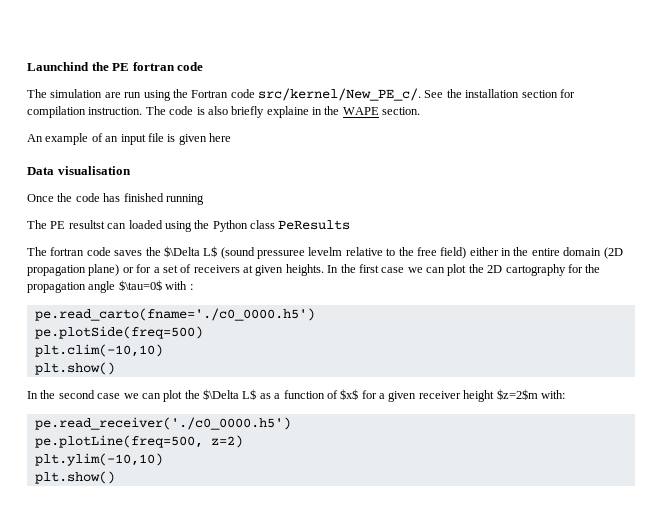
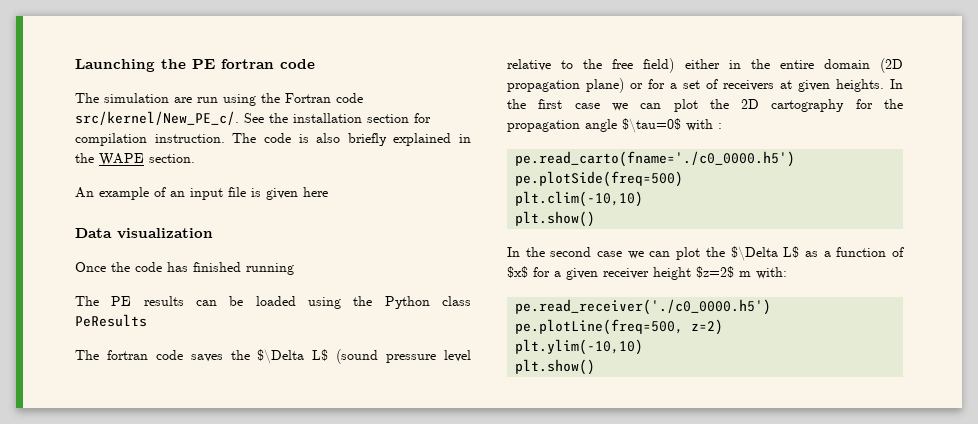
- Launchind the PE fortran code
+ Launching the PE fortran code
- The code is also briefly explaine in the WAPE section.
+ The code is also briefly explained in the WAPE section.
- Data visualisation
+ Data visualization
- The PE resultst can loaded using the Python class PeResults
+ The PE results can be loaded using the Python class PeResults
- The fortran code saves the $\Delta L$ (sound pressuree levelm relative to the free field) either in the entire domain (2D propagation plane) or for a set of receivers at given heights.
+ The fortran code saves the $\Delta L$ (sound pressure level relative to the free field) either in the entire domain (2D propagation plane) or for a set of receivers at given heights.
- In the second case we can plot the $\Delta L$ as a function of $x$ for a given receiver height $z=2$m with:
+ In the second case we can plot the $\Delta L$ as a function of $x$ for a given receiver height $z=2$ m with:

